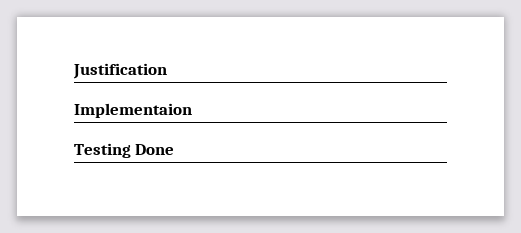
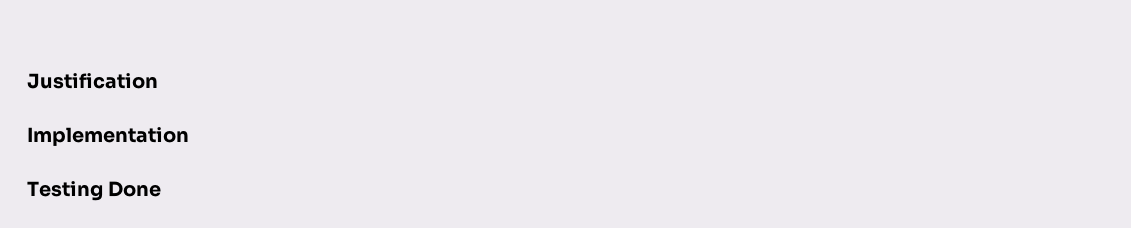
- Implementaion
+ Implementation

